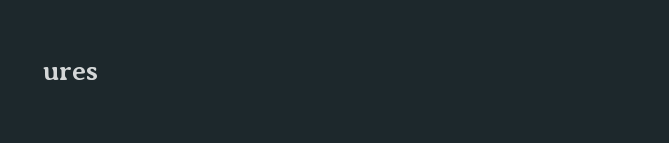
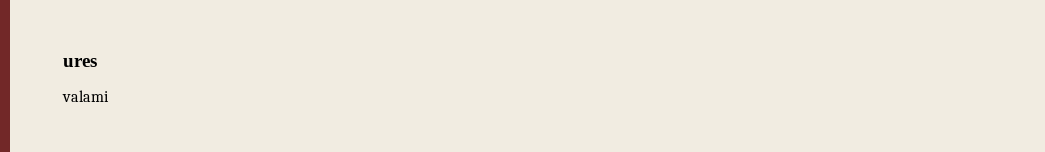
+ valami

